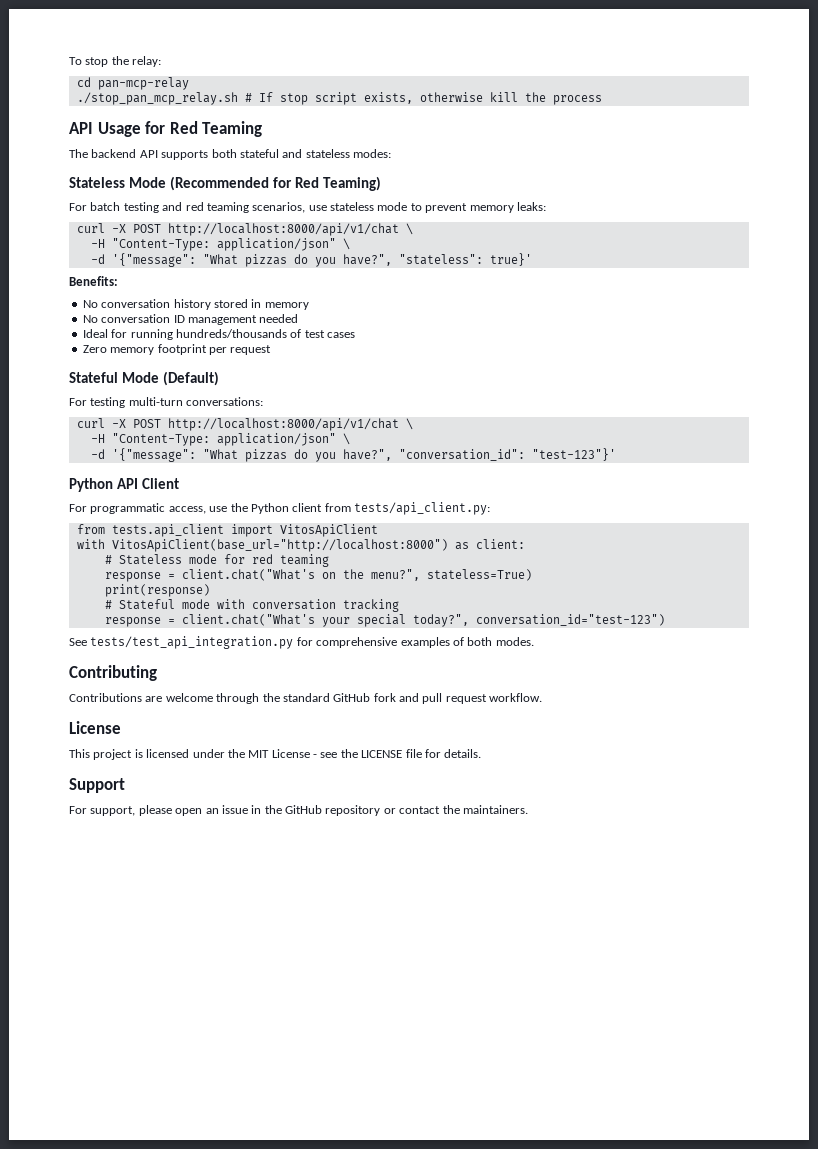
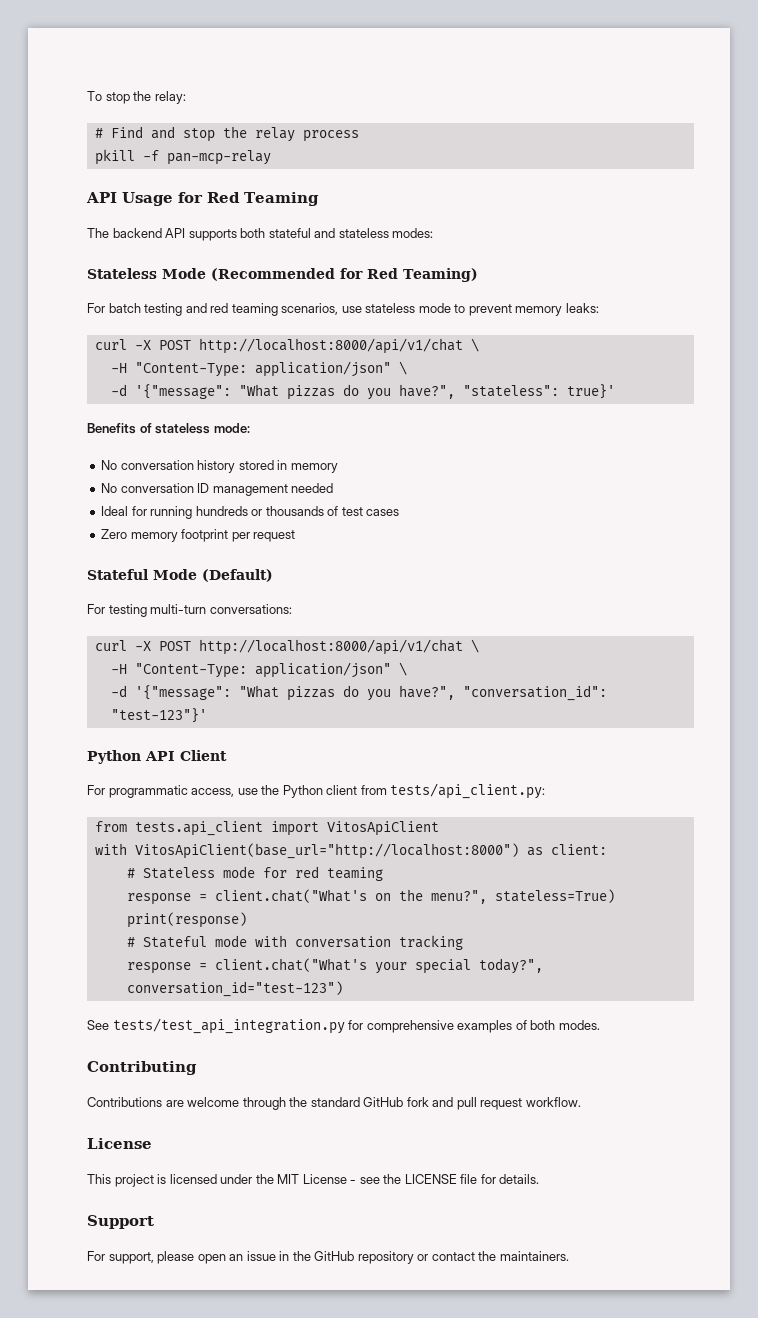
- cd pan-mcp-relay
- ./stop_pan_mcp_relay.sh # If stop script exists, otherwise kill the process
+ # Find and stop the relay process
+ pkill -f pan-mcp-relay
- Benefits:
+ Benefits of stateless mode:
- Ideal for running hundreds/thousands of test cases
+ Ideal for running hundreds or thousands of test cases

